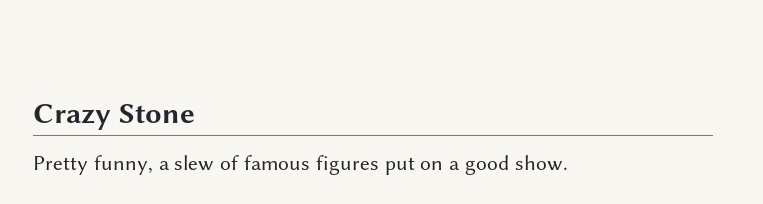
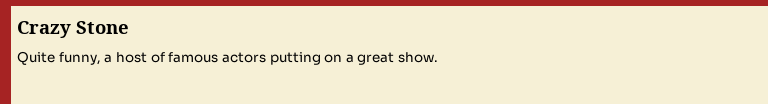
- Pretty funny, a slew of famous figures put on a good show.
+ Quite funny, a host of famous actors putting on a great show.

